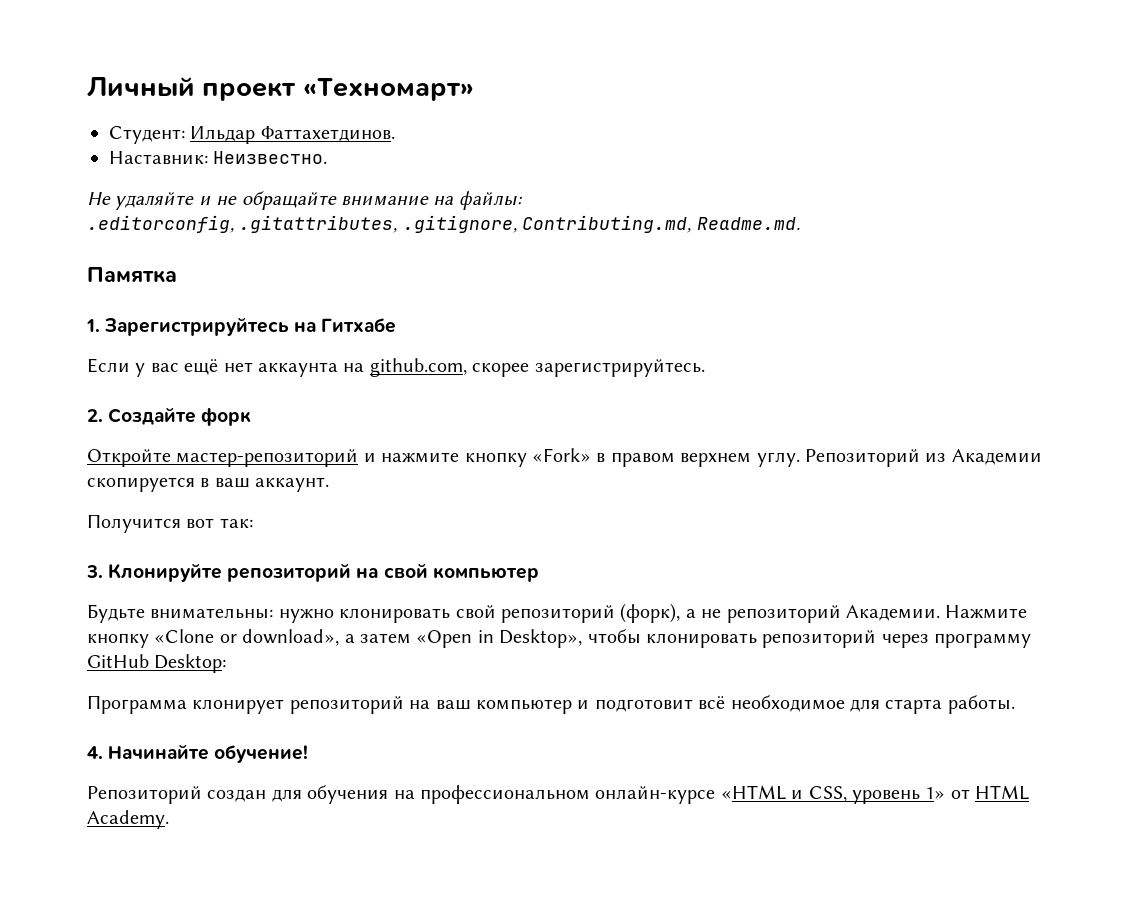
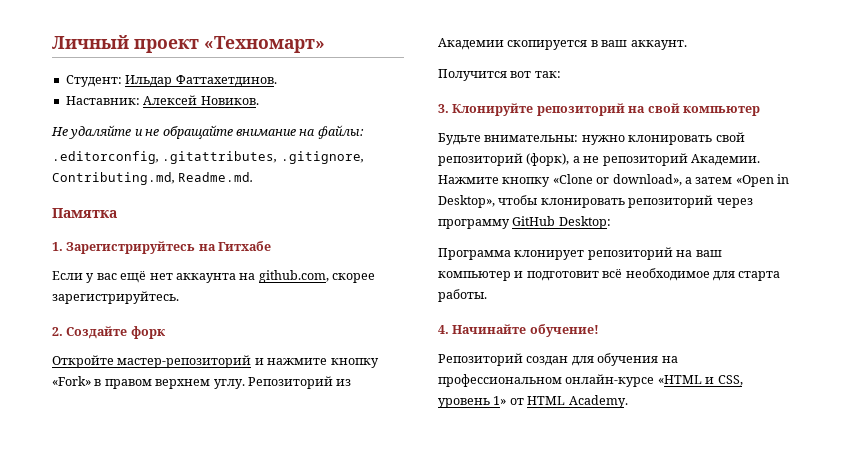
- Наставник: Неизвестно.
+ Наставник: Алексей Новиков.

